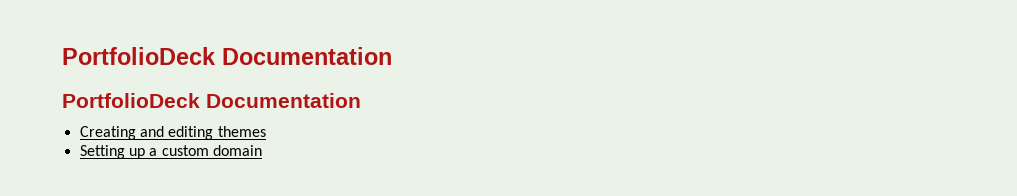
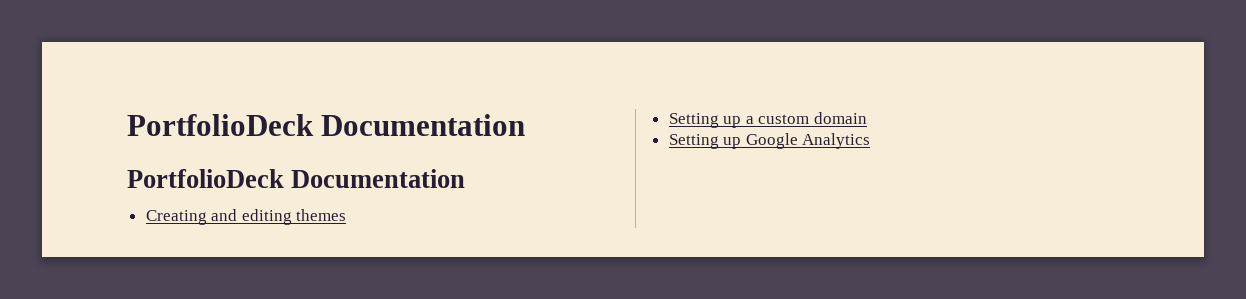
+ Setting up Google Analytics

